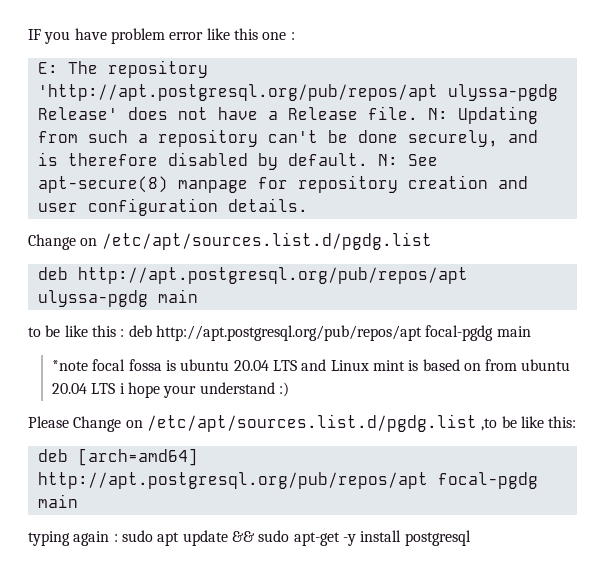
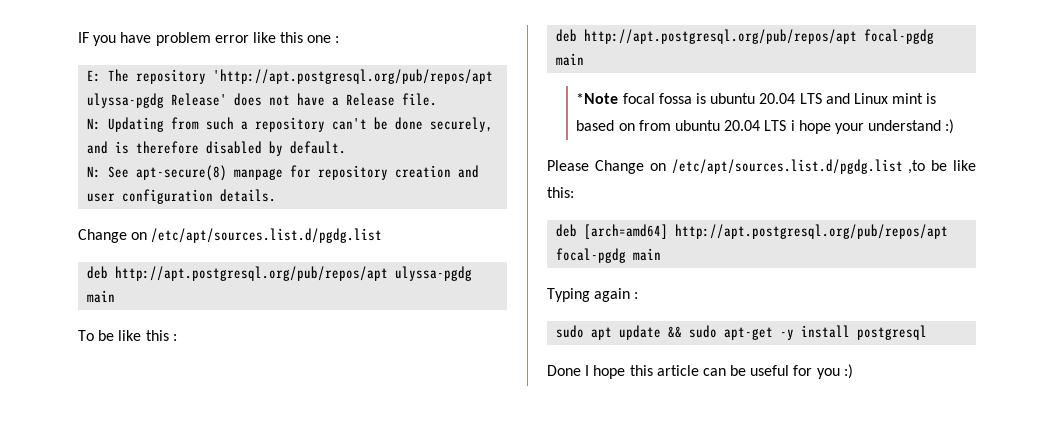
- E: The repository 'http://apt.postgresql.org/pub/repos/apt ulyssa-pgdg Release' does not have a Release file. N: Updating from such a repository can't be done securely, and is therefore disabled by default. N: See apt-secure(8) manpage for repository creation and user configuration details.
+ E: The repository 'http://apt.postgresql.org/pub/repos/apt ulyssa-pgdg Release' does not have a Release file.
+ N: Updating from such a repository can't be done securely, and is therefore disabled by default.
+ N: See apt-secure(8) manpage for repository creation and user configuration details.
- to be like this : deb http://apt.postgresql.org/pub/repos/apt focal-pgdg main
+ To be like this :
+ deb http://apt.postgresql.org/pub/repos/apt focal-pgdg main
- *note focal fossa is ubuntu 20.04 LTS and Linux mint is based on from ubuntu 20.04 LTS i hope your understand :)
+ *Note focal fossa is ubuntu 20.04 LTS and Linux mint is based on from ubuntu 20.04 LTS i hope your understand :)
- typing again : sudo apt update && sudo apt-get -y install postgresql
+ Typing again :
+ sudo apt update && sudo apt-get -y install postgresql
+ Done I hope this article can be useful for you :)

